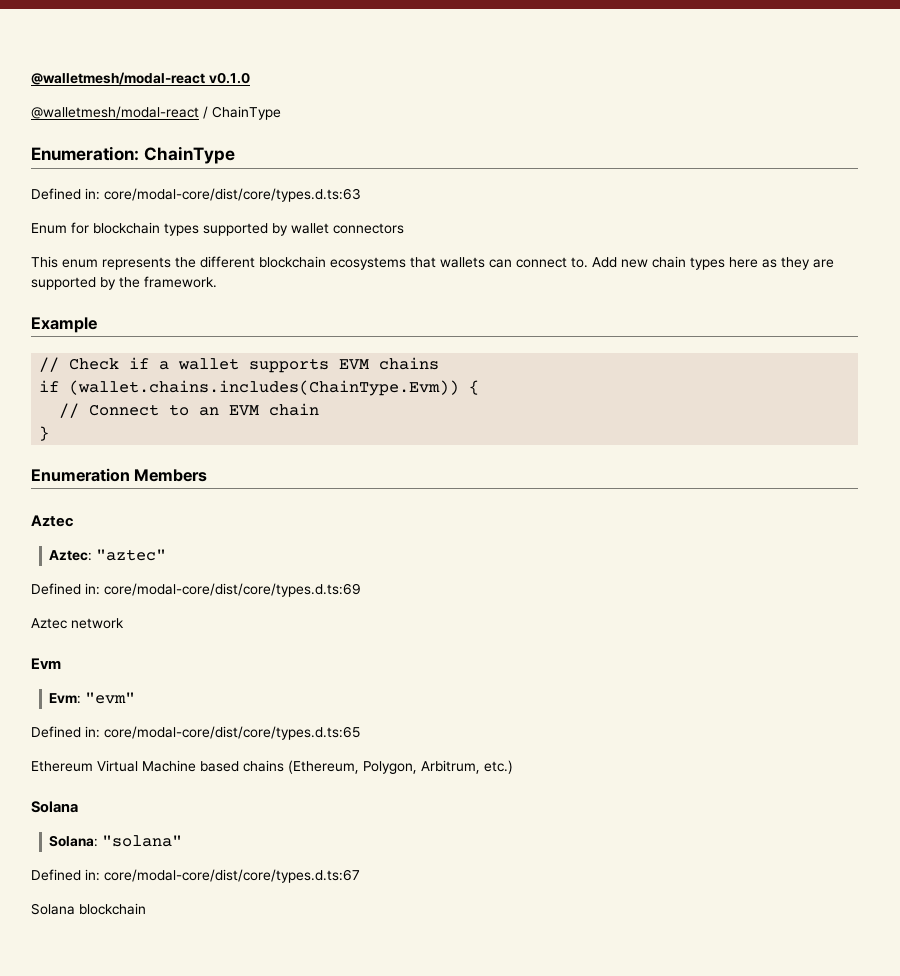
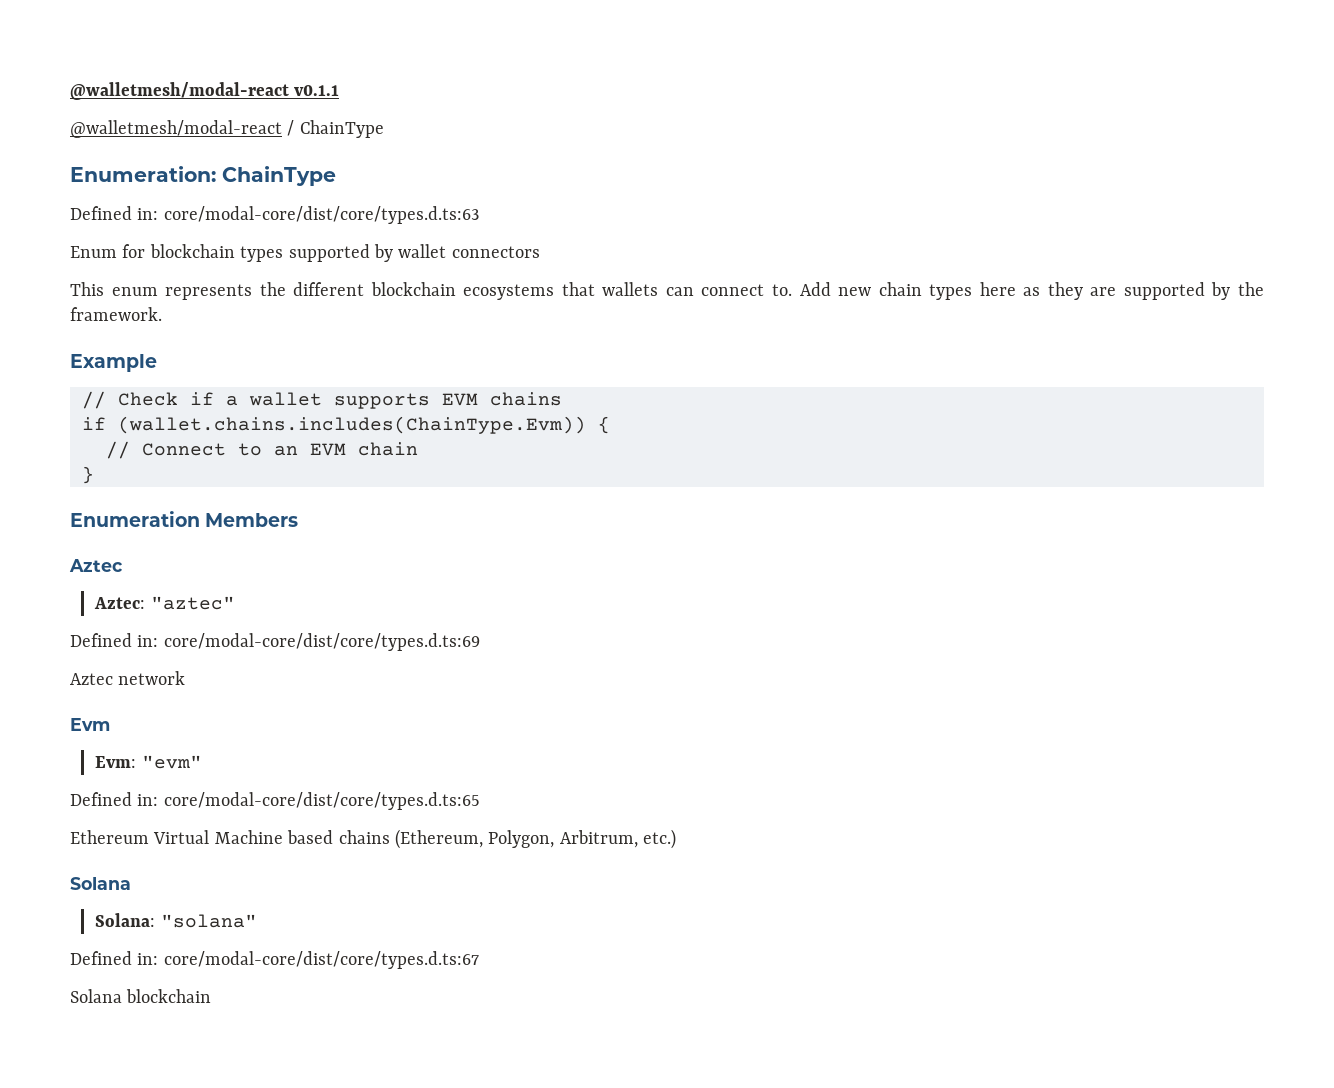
- @walletmesh/modal-react v0.1.0
+ @walletmesh/modal-react v0.1.1

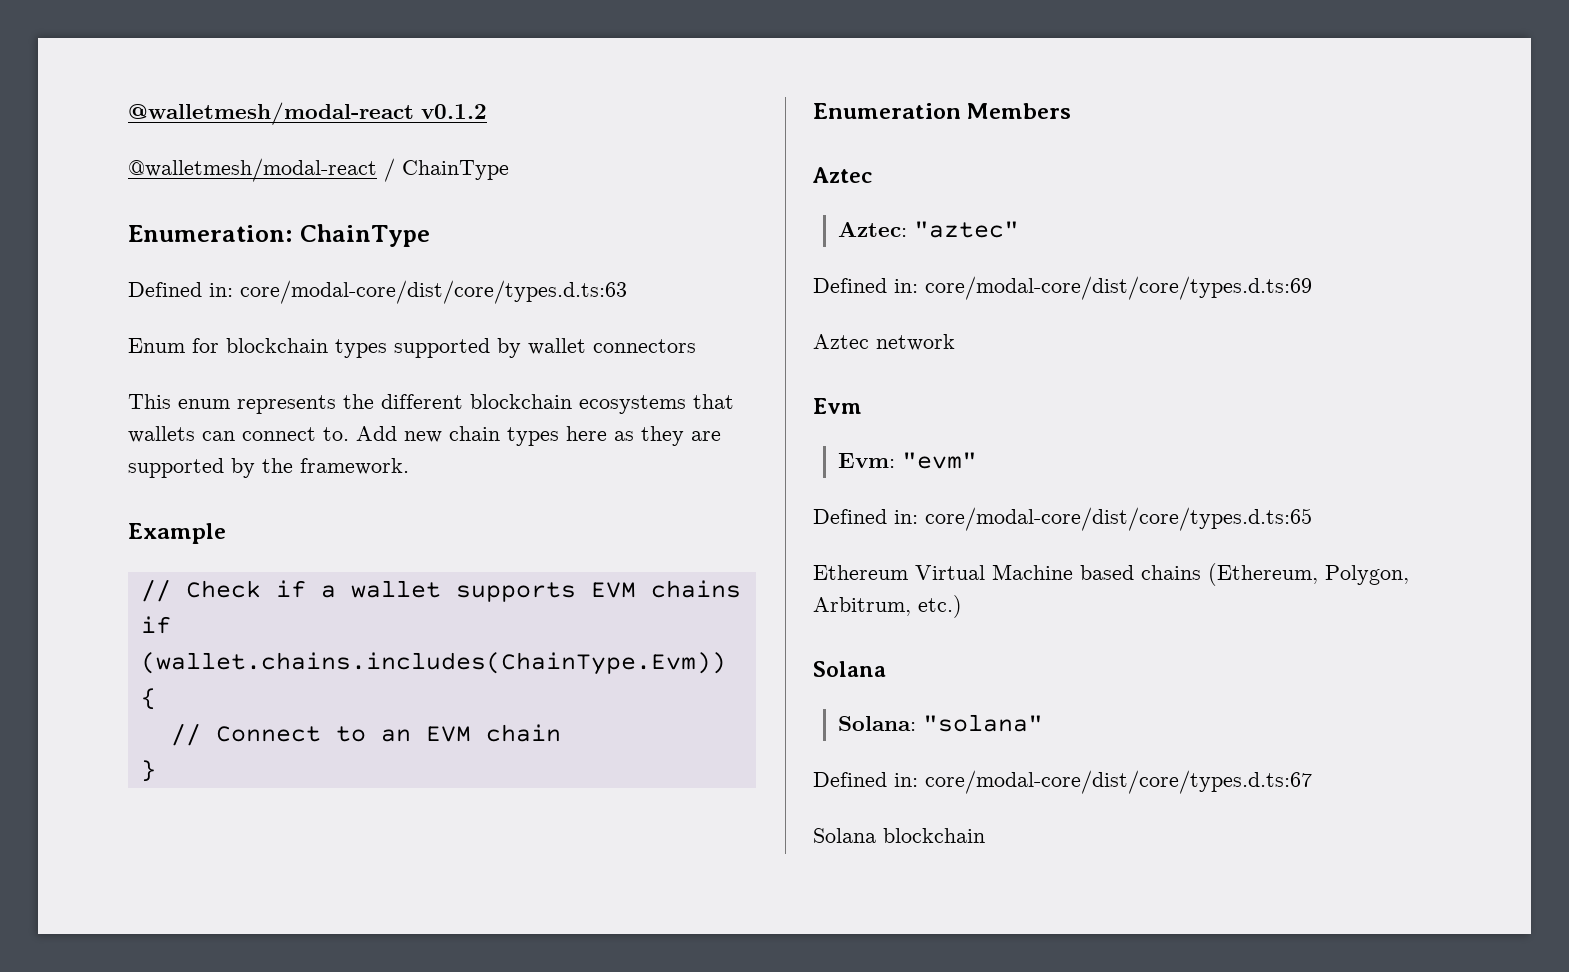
- @walletmesh/modal-react v0.1.1
+ @walletmesh/modal-react v0.1.2

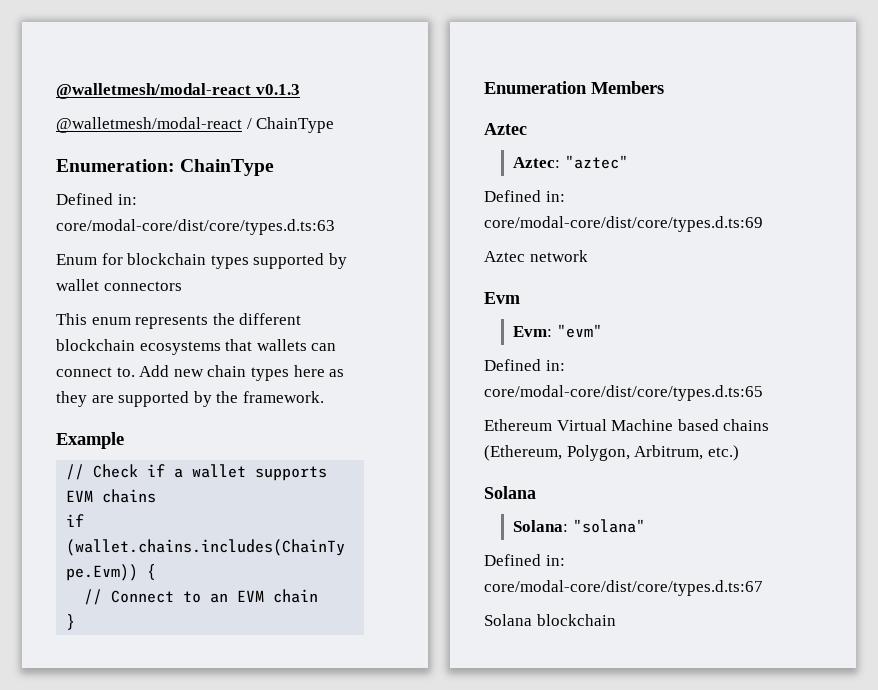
- @walletmesh/modal-react v0.1.2
+ @walletmesh/modal-react v0.1.3

